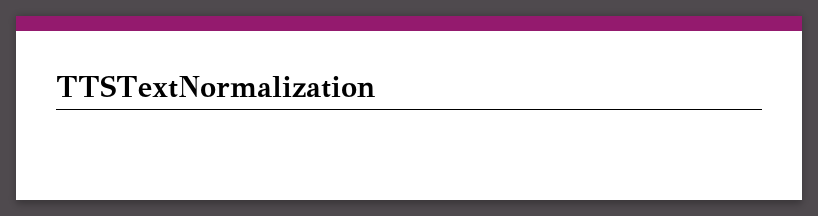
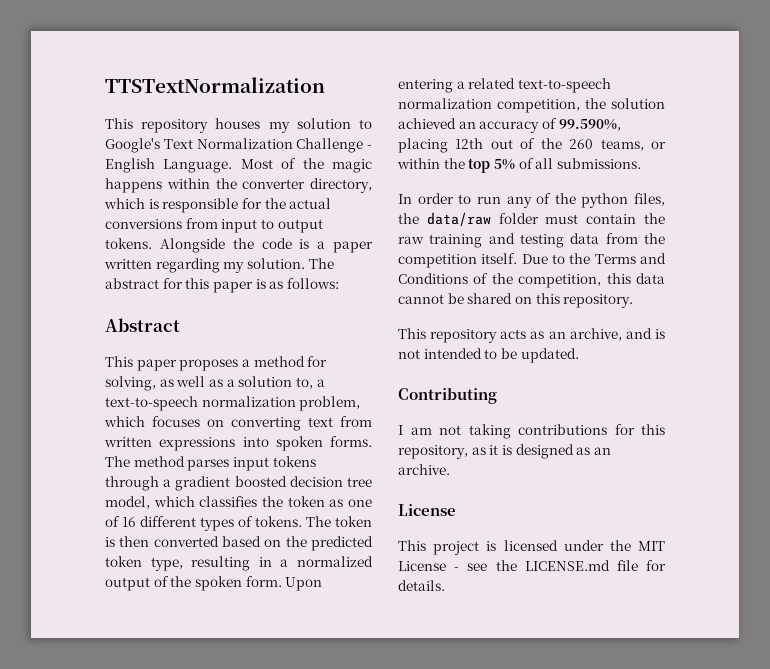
+ This repository houses my solution to Google's Text Normalization Challenge - English Language. Most of the magic happens within the converter directory, which is responsible for the actual conversions from input to output tokens. Alongside the code is a paper written regarding my solution. The abstract for this paper is as follows:
+ Abstract
+ This paper proposes a method for solving, as well as a solution to, a text-to-speech normalization problem, which focuses on converting text from written expressions into spoken forms. The method parses input tokens through a gradient boosted decision tree model, which classifies the token as one of 16 different types of tokens. The token is then converted based on the predicted token type, resulting in a normalized output of the spoken form. Upon entering a related text-to-speech normalization competition, the solution achieved an accuracy of 99.590%, placing 12th out of the 260 teams, or within the top 5% of all submissions.
+ In order to run any of the python files, the data/raw folder must contain the raw training and testing data from the competition itself. Due to the Terms and Conditions of the competition, this data cannot be shared on this repository.
+ This repository acts as an archive, and is not intended to be updated.
+ Contributing
+ I am not taking contributions for this repository, as it is designed as an archive.
+ License
+ This project is licensed under the MIT License - see the LICENSE.md file for details.

